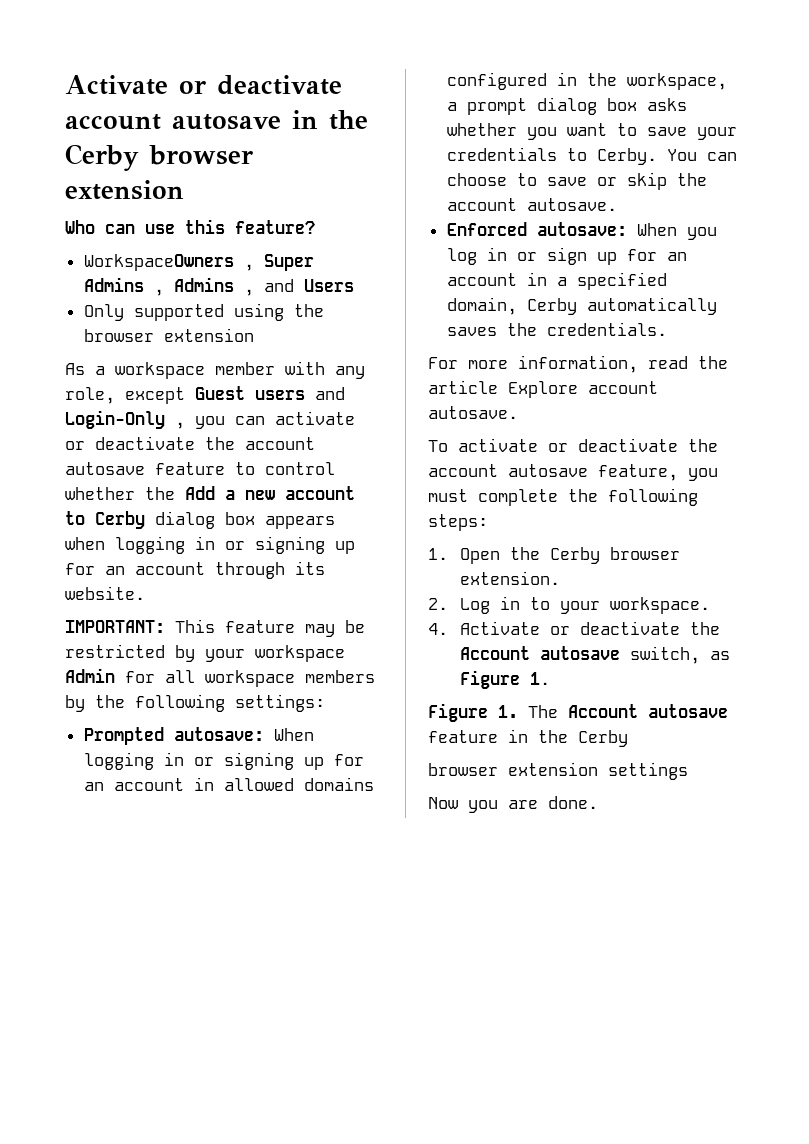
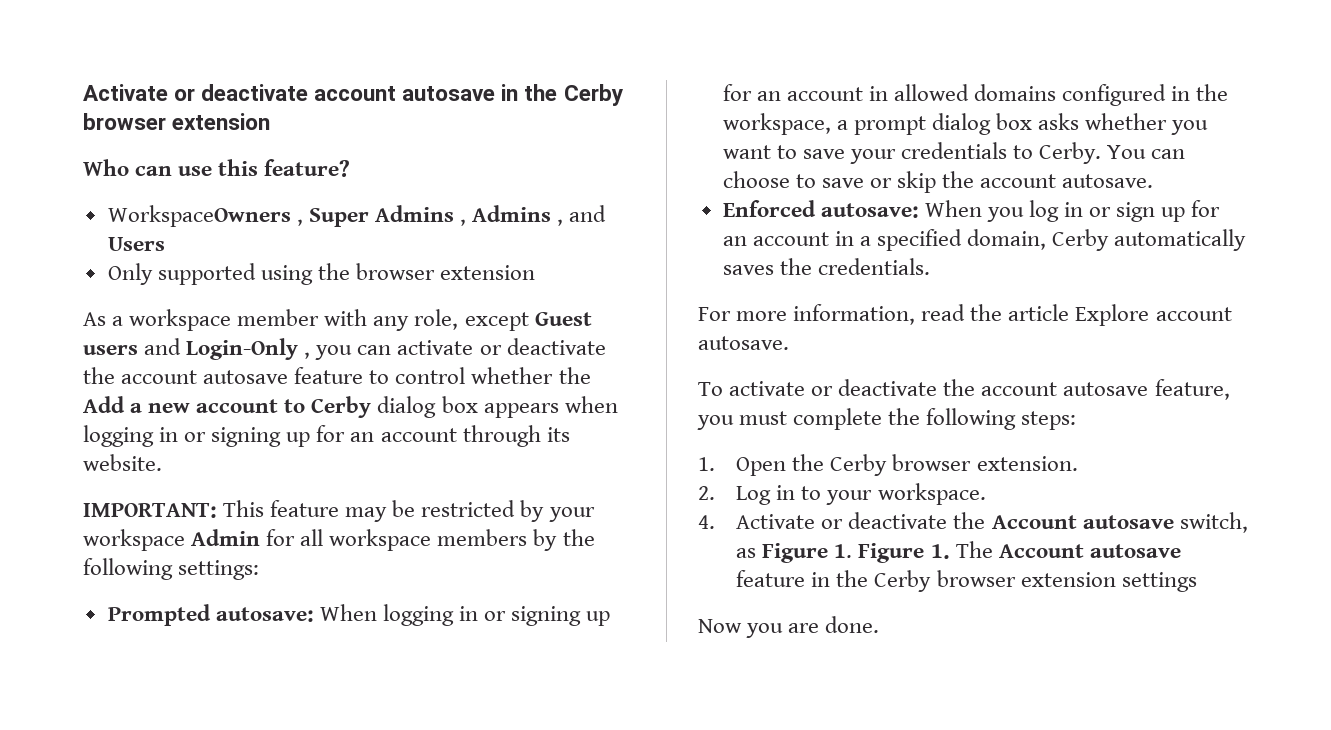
- 4. Activate or deactivate the Account autosave switch, as Figure 1.
- Figure 1. The Account autosave feature in the Cerby
- browser extension settings
+ 4. Activate or deactivate the Account autosave switch, as Figure 1. Figure 1. The Account autosave feature in the Cerby browser extension settings

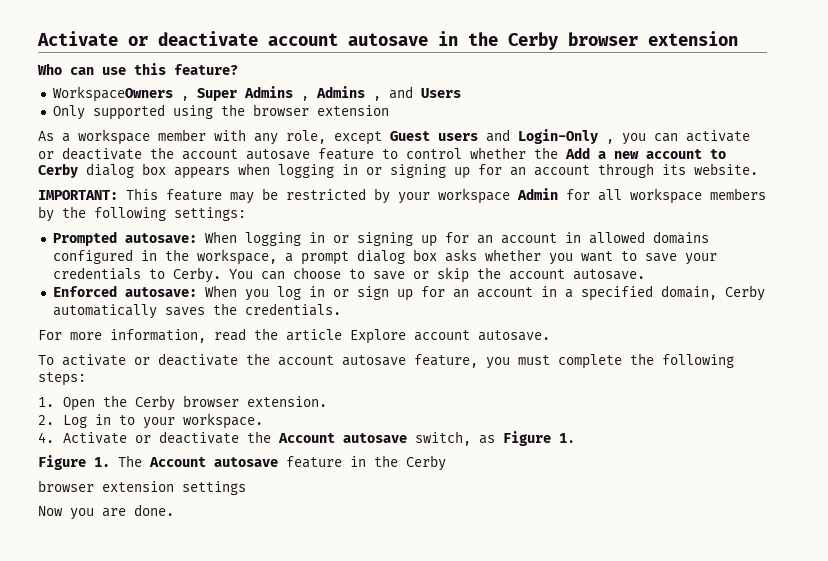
- 4. Activate or deactivate the Account autosave switch, as Figure 1. Figure 1. The Account autosave feature in the Cerby browser extension settings
+ 4. Activate or deactivate the Account autosave switch, as Figure 1.
+ Figure 1. The Account autosave feature in the Cerby
+ browser extension settings

